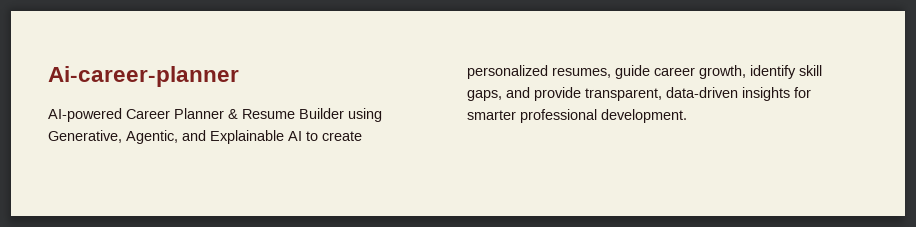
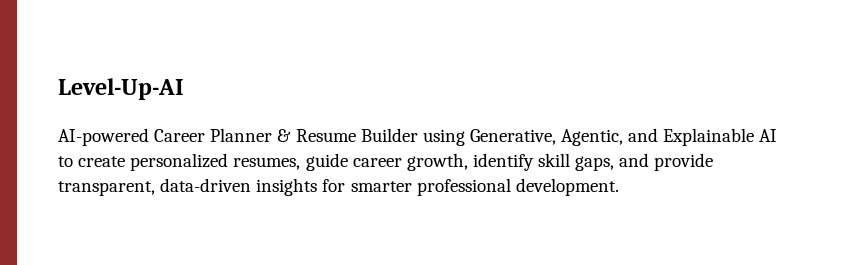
- Ai-career-planner
+ Level-Up-AI

